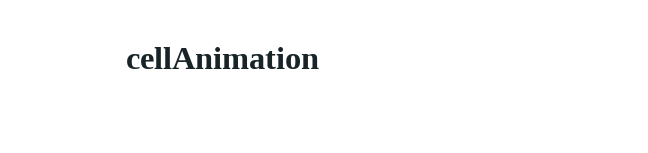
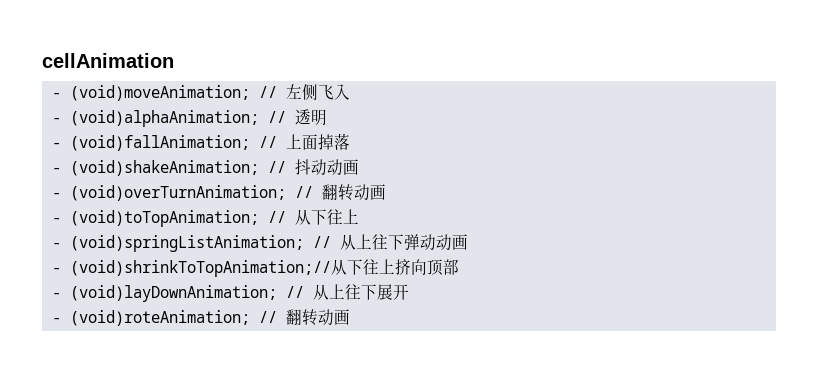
+ - (void)moveAnimation; // 左侧飞入
+ - (void)alphaAnimation; // 透明
+ - (void)fallAnimation; // 上面掉落
+ - (void)shakeAnimation; // 抖动动画
+ - (void)overTurnAnimation; // 翻转动画
+ - (void)toTopAnimation; // 从下往上
+ - (void)springListAnimation; // 从上往下弹动动画
+ - (void)shrinkToTopAnimation;//从下往上挤向顶部
+ - (void)layDownAnimation; // 从上往下展开
+ - (void)roteAnimation; // 翻转动画

